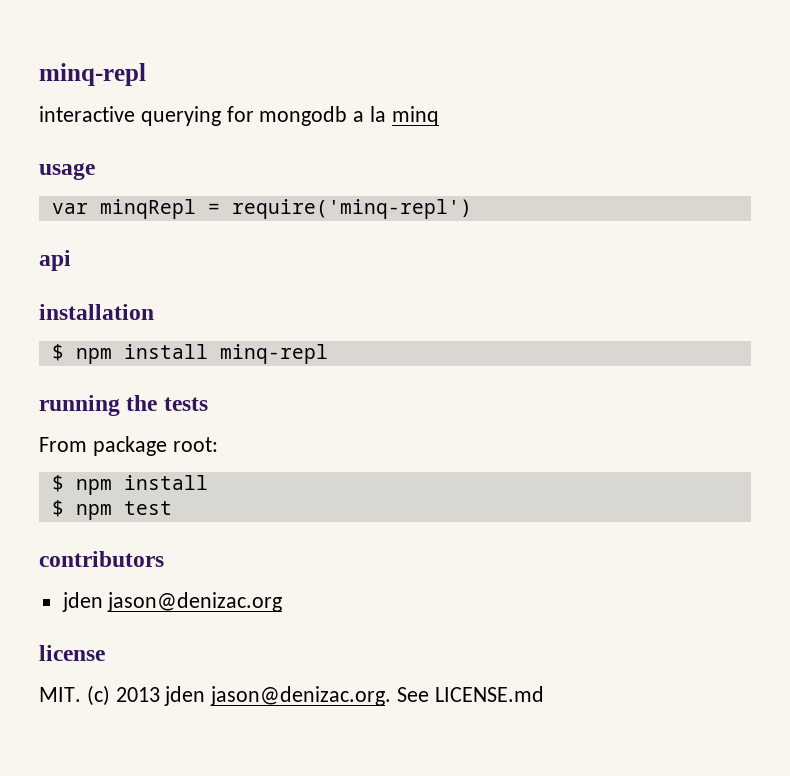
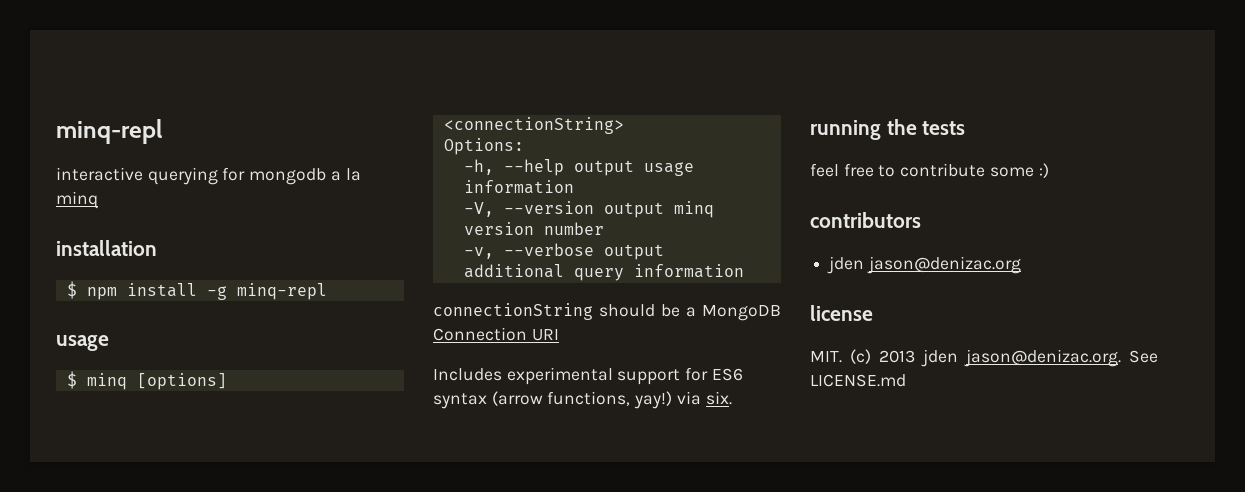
- usage
- var minqRepl = require('minq-repl')
- api
- $ npm install minq-repl
+ $ npm install -g minq-repl
+ usage
+ $ minq [options] <connectionString>
+ Options:
+ -h, --help output usage information
+ -V, --version output minq version number
+ -v, --verbose output additional query information
+ connectionString should be a MongoDB Connection URI
+ Includes experimental support for ES6 syntax (arrow functions, yay!) via six.
  running the tests
- From package root:
- $ npm install
- $ npm test
+ feel free to contribute some :)

